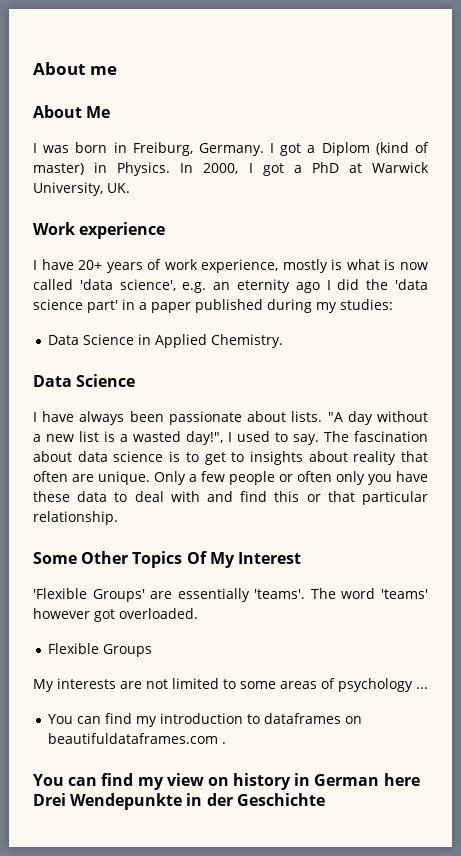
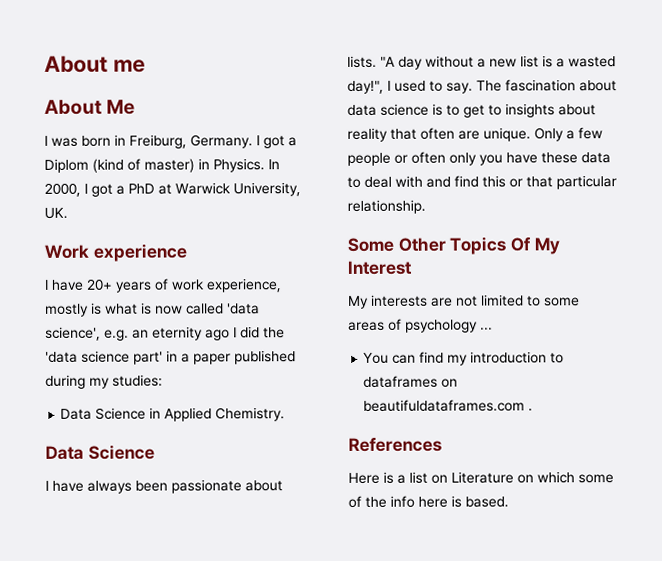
- 'Flexible Groups' are essentially 'teams'. The word 'teams' however got overloaded.
- Flexible Groups
- You can find my view on history in German here Drei Wendepunkte in der Geschichte
+ References
+ Here is a list on Literature on which some of the info here is based.

